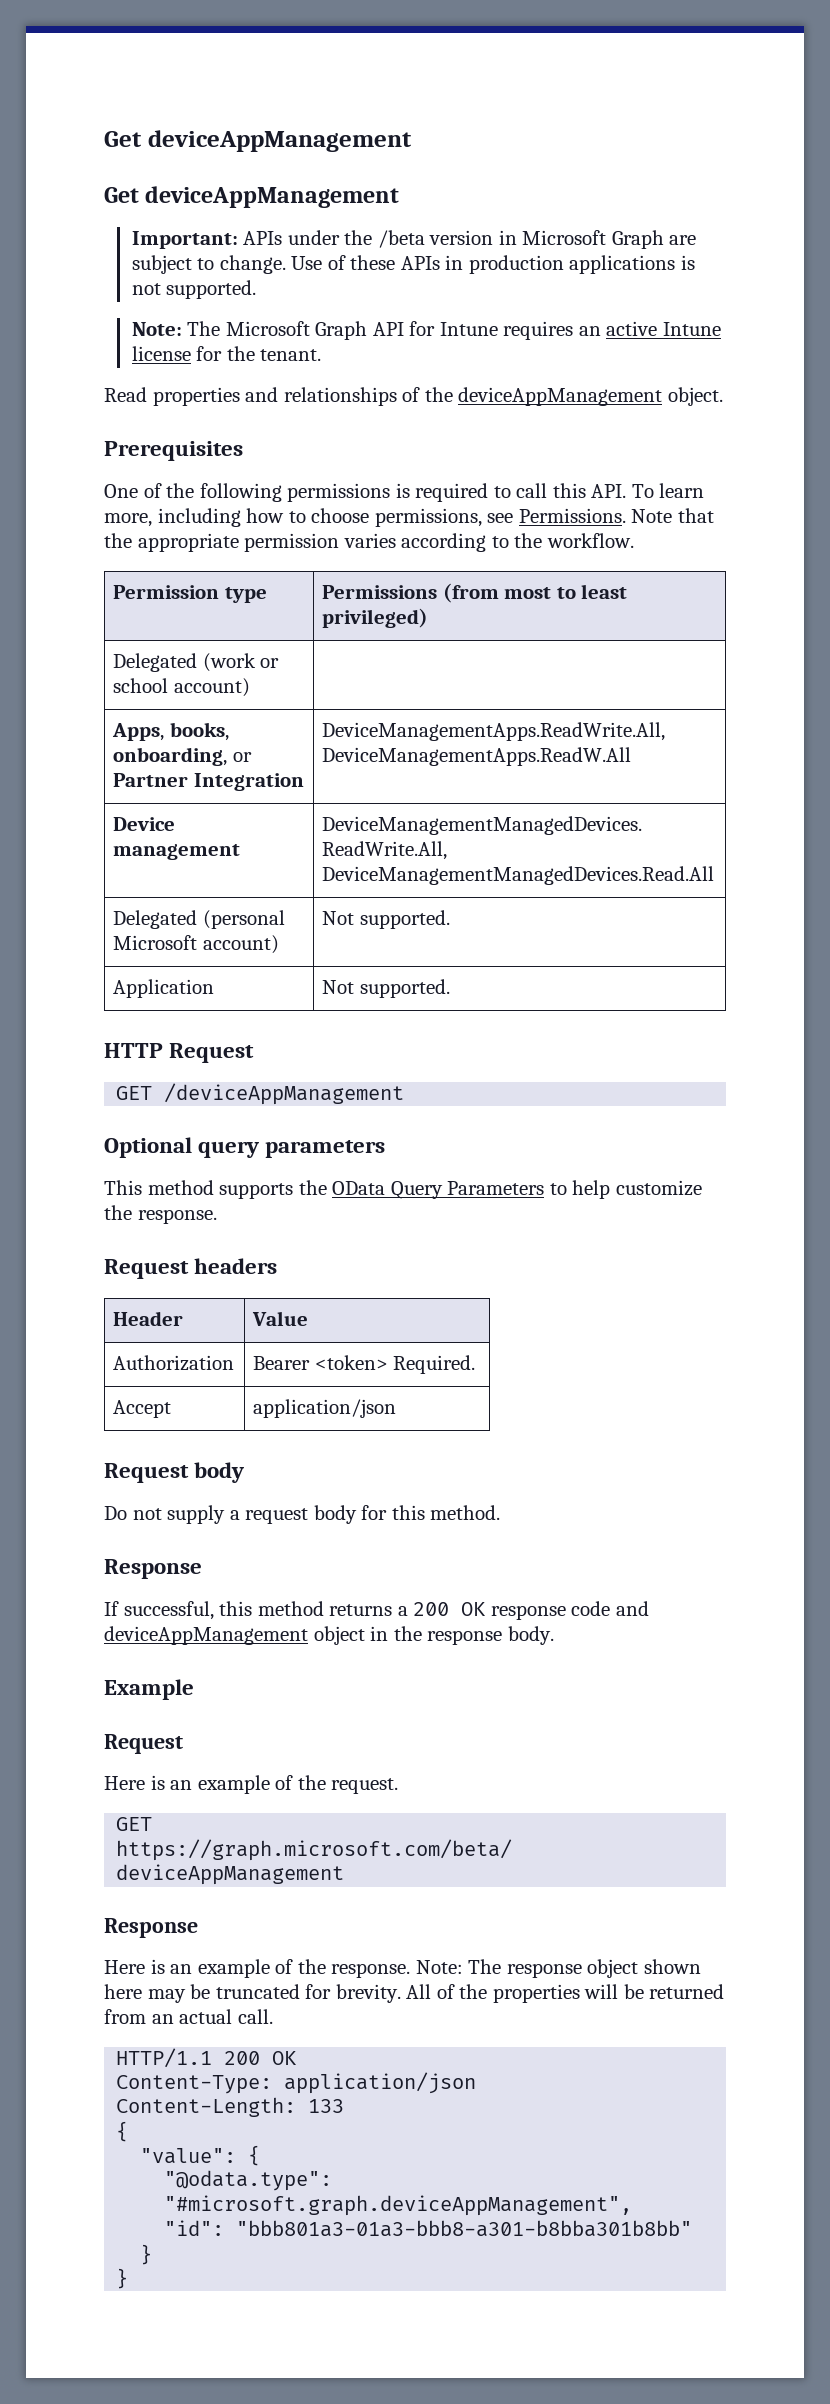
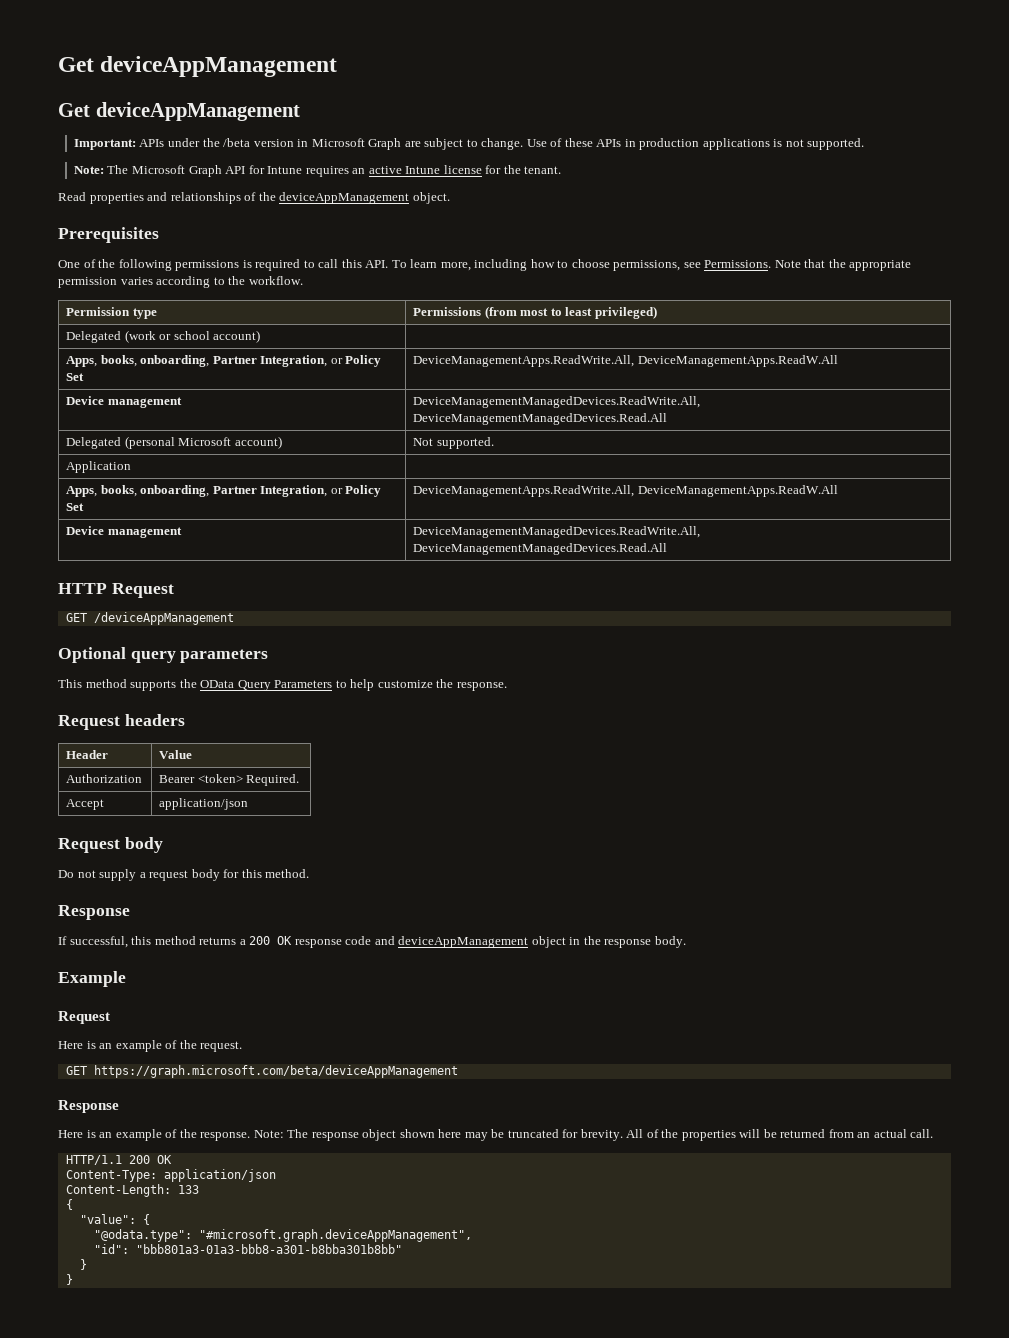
  Delegated (work or school account) |
- Apps, books, onboarding, or Partner Integration | DeviceManagementApps.ReadWrite.All, DeviceManagementApps.ReadW.All
+ Apps, books, onboarding, Partner Integration, or Policy Set | DeviceManagementApps.ReadWrite.All, DeviceManagementApps.ReadW.All
- Application | Not supported.
+ Application |
+ Apps, books, onboarding, Partner Integration, or Policy Set | DeviceManagementApps.ReadWrite.All, DeviceManagementApps.ReadW.All
+ Device management | DeviceManagementManagedDevices.ReadWrite.All, DeviceManagementManagedDevices.Read.All

